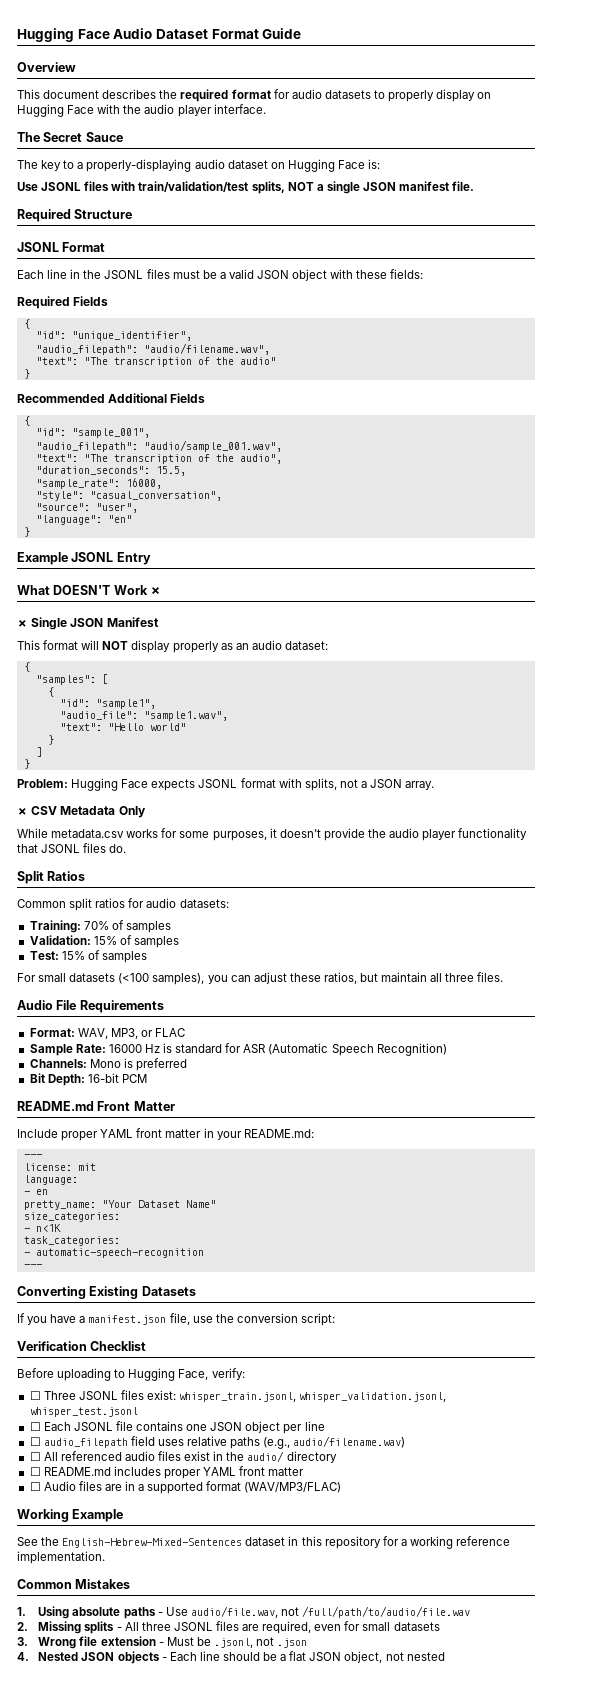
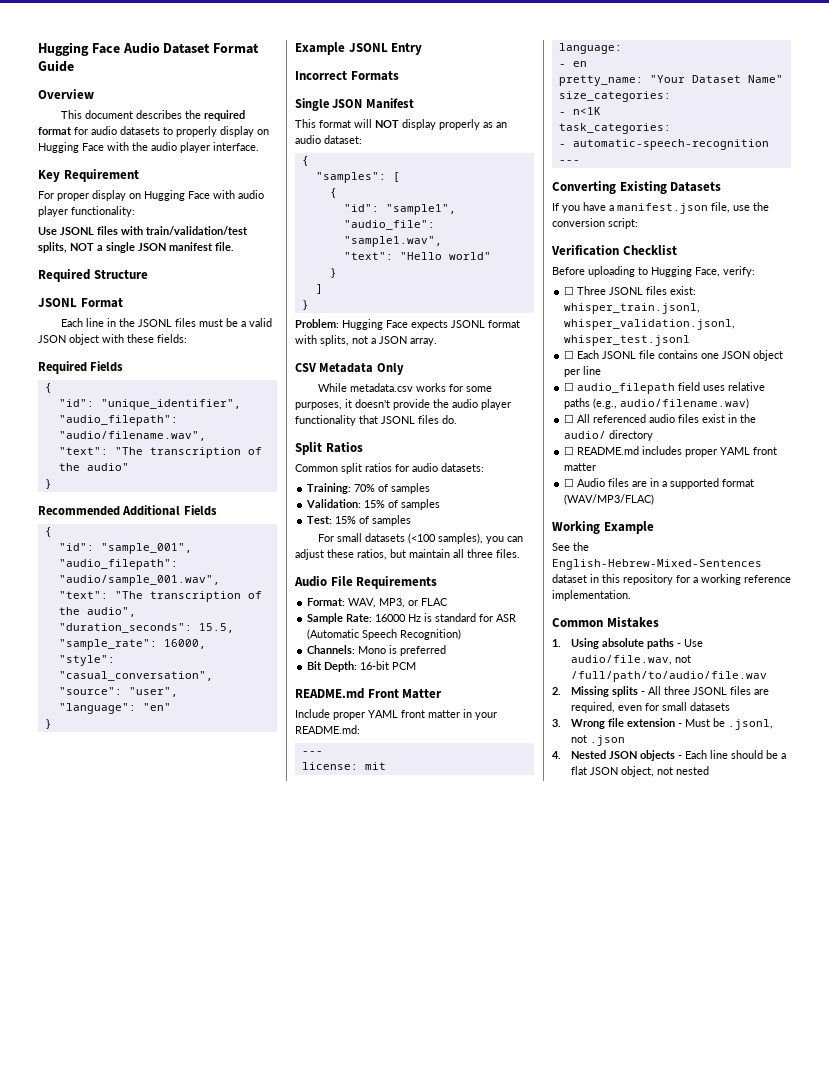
- The Secret Sauce
- The key to a properly-displaying audio dataset on Hugging Face is:
+ Key Requirement
+ For proper display on Hugging Face with audio player functionality:
- What DOESN'T Work ✗
- ✗ Single JSON Manifest
+ Incorrect Formats
+ Single JSON Manifest
- ✗ CSV Metadata Only
+ CSV Metadata Only

